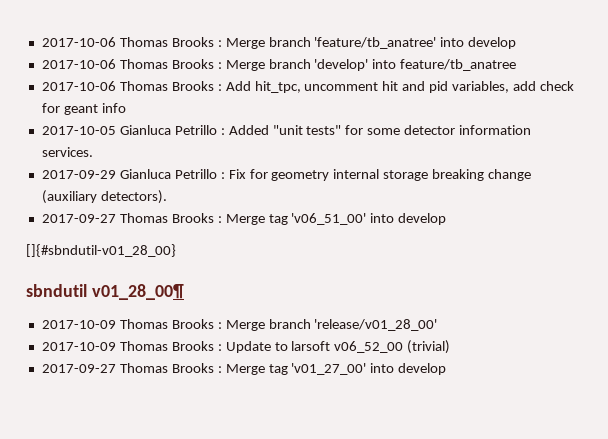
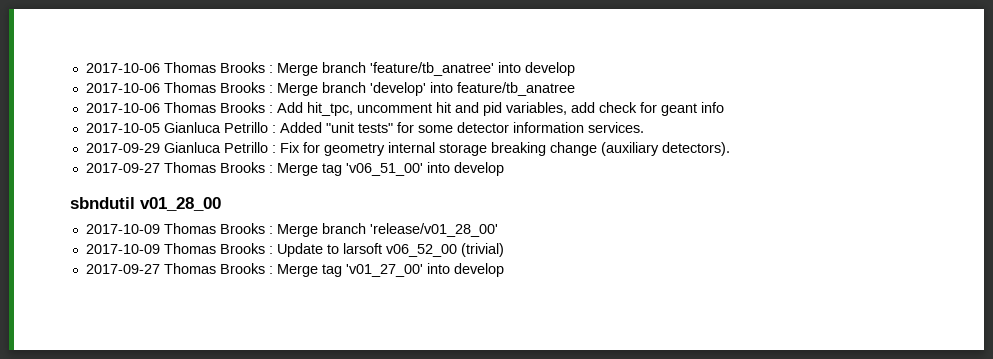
- []{#sbndutil-v01_28_00}
- sbndutil v01_28_00¶
+ sbndutil v01_28_00

